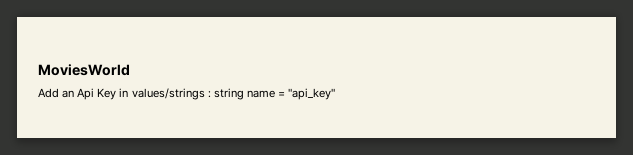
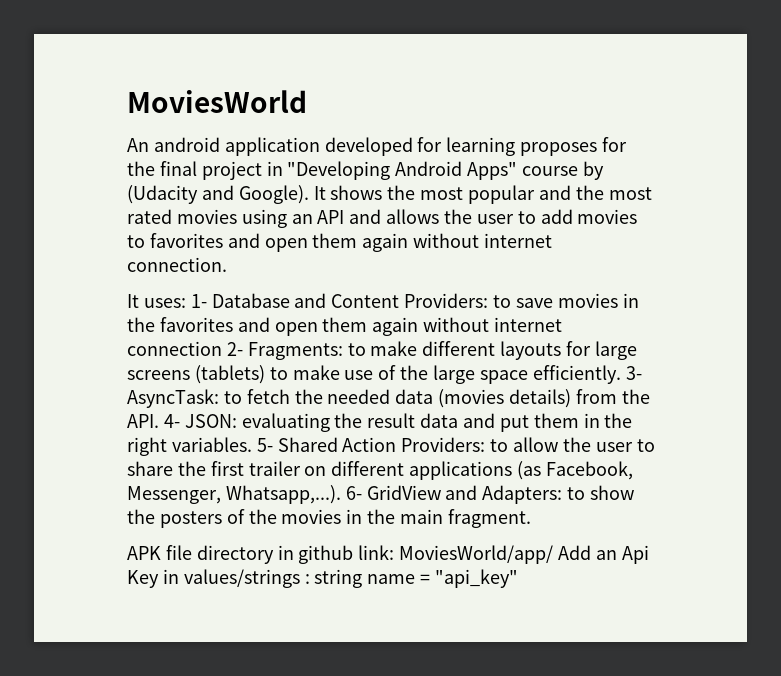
- Add an Api Key in values/strings : string name = "api_key"
+ An android application developed for learning proposes for the final project in "Developing Android Apps" course by (Udacity and Google). It shows the most popular and the most rated movies using an API and allows the user to add movies to favorites and open them again without internet connection.
+ It uses: 1- Database and Content Providers: to save movies in the favorites and open them again without internet connection 2- Fragments: to make different layouts for large screens (tablets) to make use of the large space efficiently. 3- AsyncTask: to fetch the needed data (movies details) from the API. 4- JSON: evaluating the result data and put them in the right variables. 5- Shared Action Providers: to allow the user to share the first trailer on different applications (as Facebook, Messenger, Whatsapp,...). 6- GridView and Adapters: to show the posters of the movies in the main fragment.
+ APK file directory in github link: MoviesWorld/app/ Add an Api Key in values/strings : string name = "api_key"

